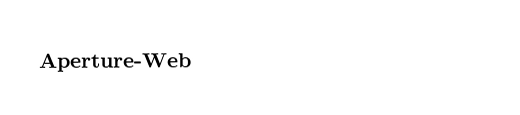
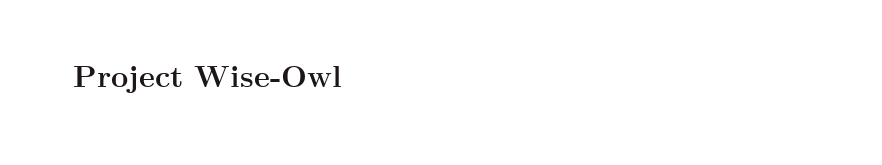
- Aperture-Web
+ Project Wise-Owl

